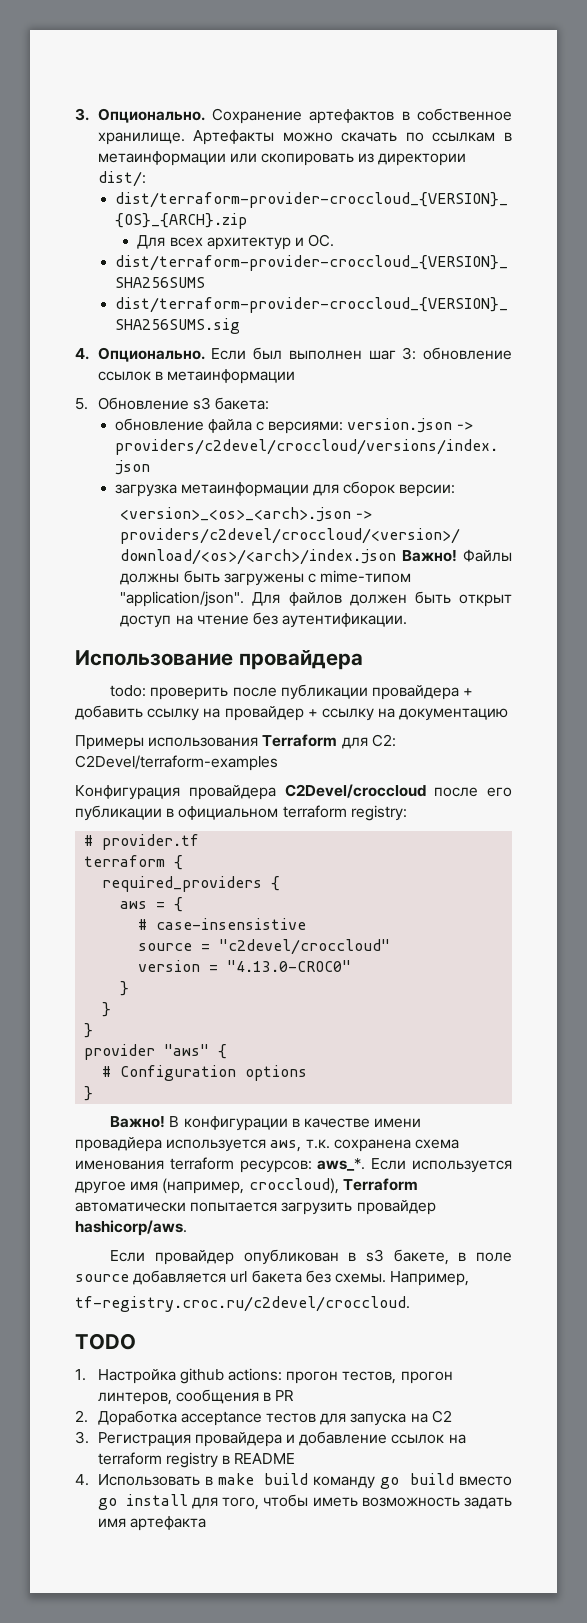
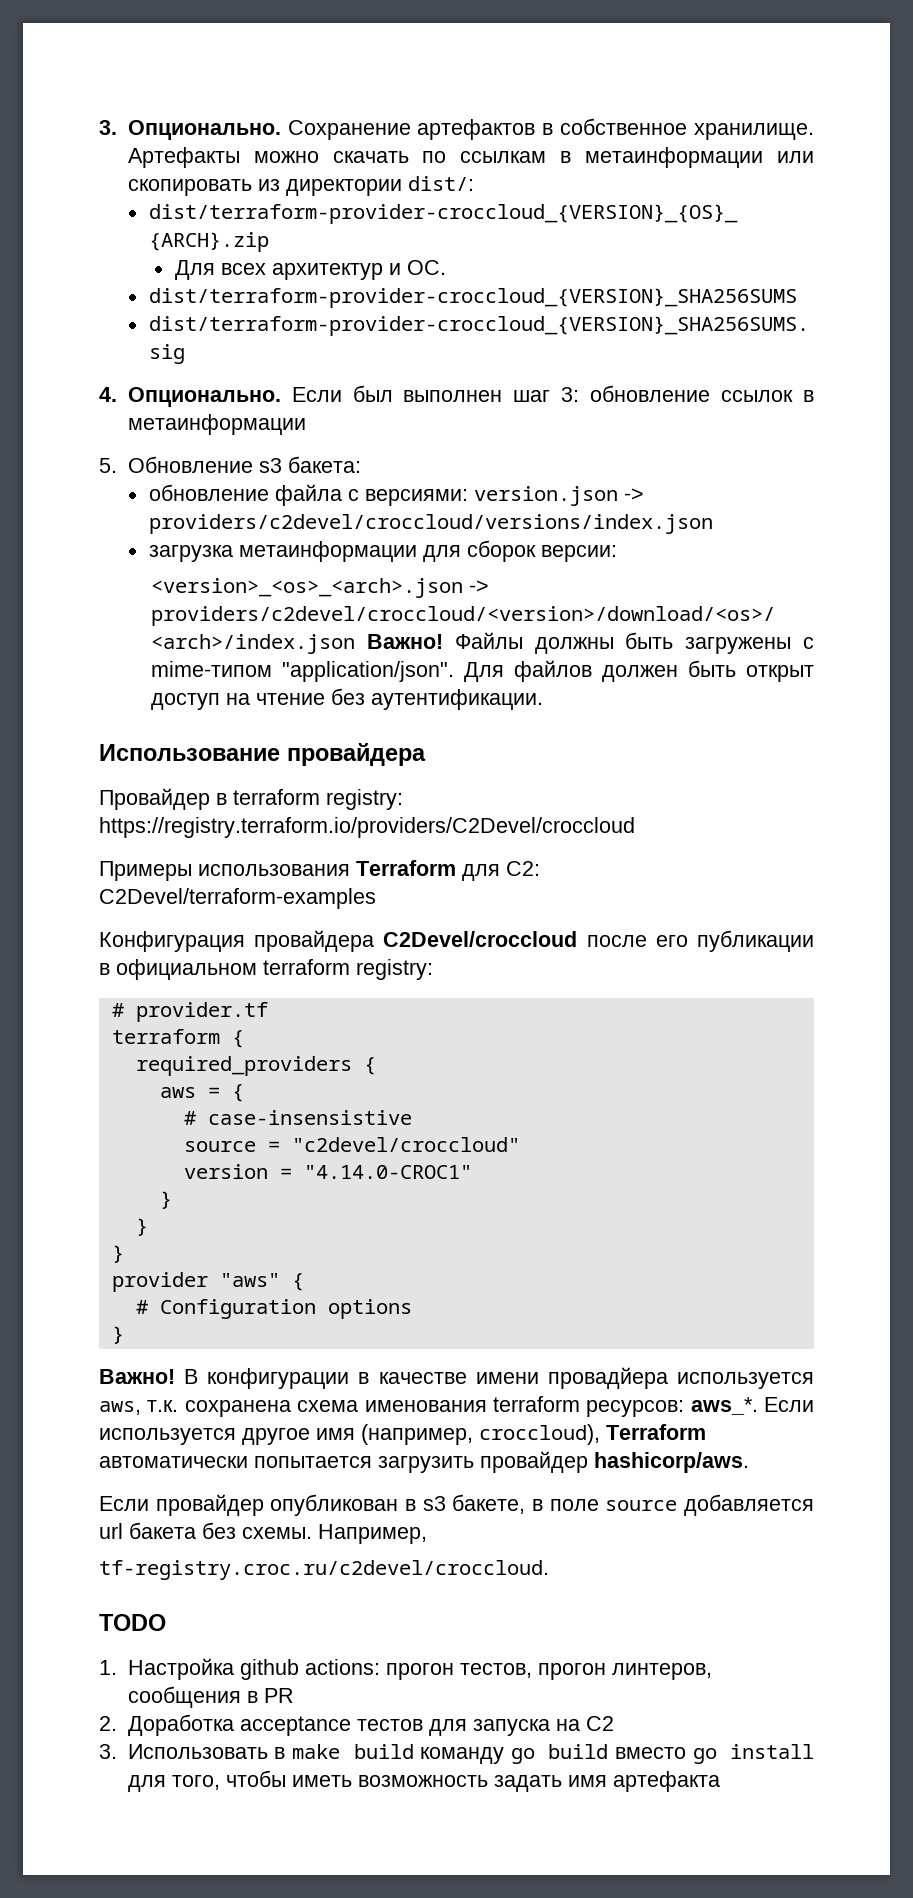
- todo: проверить после публикации провайдера + добавить ссылку на провайдер + ссылку на документацию
+ Провайдер в terraform registry: https://registry.terraform.io/providers/C2Devel/croccloud
- version = "4.13.0-CROC0"
+ version = "4.14.0-CROC1"
- 3. Регистрация провайдера и добавление ссылок на terraform registry в README
- 4. Использовать в make build команду go build вместо go install для того, чтобы иметь возможность задать имя артефакта
+ 3. Использовать в make build команду go build вместо go install для того, чтобы иметь возможность задать имя артефакта

